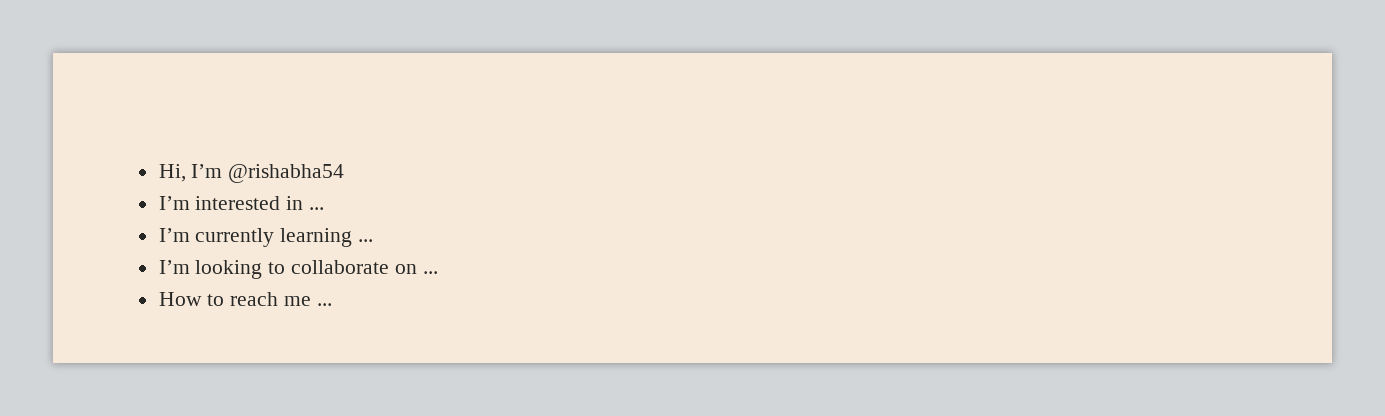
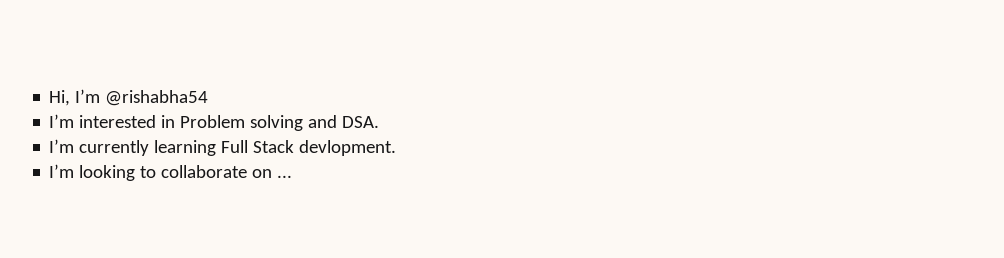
- I’m interested in ...
+ I’m interested in Problem solving and DSA.
- I’m currently learning ...
+ I’m currently learning Full Stack devlopment.
- How to reach me ...

